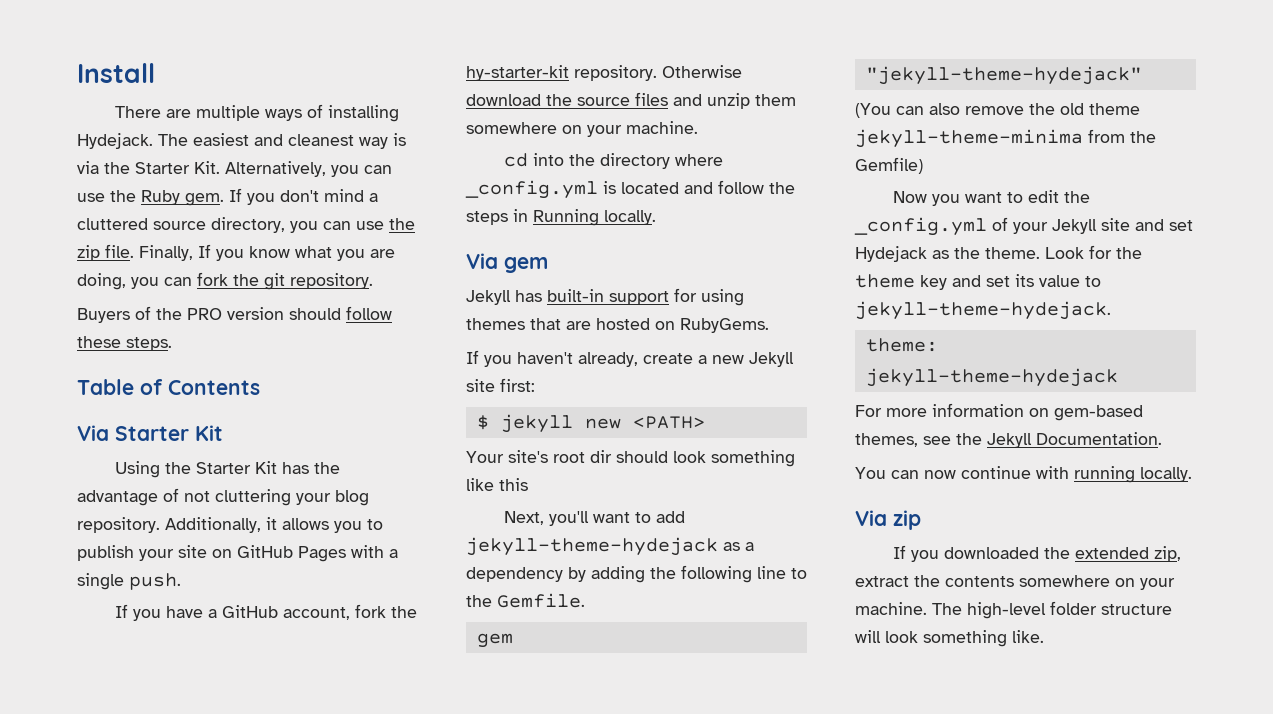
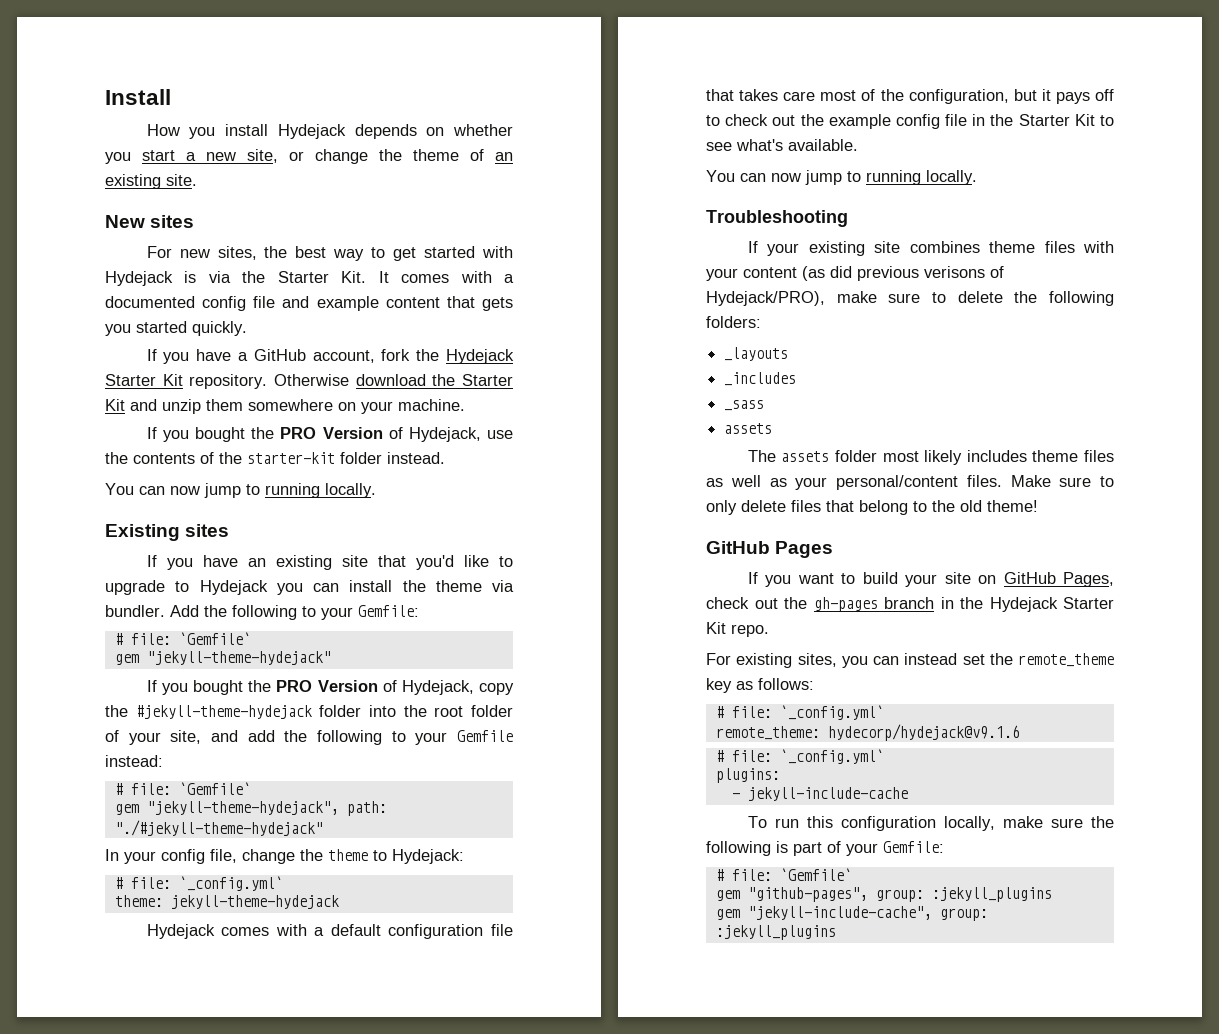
- There are multiple ways of installing Hydejack. The easiest and cleanest way is via the Starter Kit. Alternatively, you can use the Ruby gem. If you don't mind a cluttered source directory, you can use the zip file. Finally, If you know what you are doing, you can fork the git repository.
- Buyers of the PRO version should follow these steps.
- Table of Contents
- Via Starter Kit
- Using the Starter Kit has the advantage of not cluttering your blog repository. Additionally, it allows you to publish your site on GitHub Pages with a single push.
+ How you install Hydejack depends on whether you start a new site, or change the theme of an existing site.
+ New sites
+ For new sites, the best way to get started with Hydejack is via the Starter Kit. It comes with a documented config file and example content that gets you started quickly.
- If you have a GitHub account, fork the hy-starter-kit repository.
+ If you have a GitHub account, fork the Hydejack Starter Kit repository.
- Otherwise download the source files and unzip them somewhere on your machine.
+ Otherwise download the Starter Kit and unzip them somewhere on your machine.
- cd into the directory where _config.yml is located and follow the steps in Running locally.
- Via gem
- Jekyll has built-in support for using themes that are hosted on RubyGems.
- If you haven't already, create a new Jekyll site first:
- $ jekyll new <PATH>
- Your site's root dir should look something like this
- Next, you'll want to add jekyll-theme-hydejack as a dependency by adding the following line to the Gemfile.
+ If you bought the PRO Version of Hydejack, use the contents of the starter-kit folder instead.
+ You can now jump to running locally.
+ Existing sites
+ If you have an existing site that you'd like to upgrade to Hydejack you can install the theme via bundler. Add the following to your Gemfile:
+ # file: `Gemfile`
  gem "jekyll-theme-hydejack"
- (You can also remove the old theme jekyll-theme-minima from the Gemfile)
- Now you want to edit the _config.yml of your Jekyll site and set Hydejack as the theme. Look for the theme key and set its value to jekyll-theme-hydejack.
+ If you bought the PRO Version of Hydejack, copy the #jekyll-theme-hydejack folder into the root folder of your site, and add the following to your Gemfile instead:
+ # file: `Gemfile`
+ gem "jekyll-theme-hydejack", path: "./#jekyll-theme-hydejack"
+ In your config file, change the theme to Hydejack:
+ # file: `_config.yml`
  theme: jekyll-theme-hydejack
- For more information on gem-based themes, see the Jekyll Documentation.
- You can now continue with running locally.
- Via zip
- If you downloaded the extended zip, extract the contents somewhere on your machine. The high-level folder structure will look something like.
+ Hydejack comes with a default configuration file that takes care most of the configuration, but it pays off to check out the example config file in the Starter Kit to see what's available.
+ You can now jump to running locally.
+ Troubleshooting
+ If your existing site combines theme files with your content (as did previous verisons of Hydejack/PRO), make sure to delete the following folders:
+ _layouts
+ _includes
+ _sass
+ assets
+ The assets folder most likely includes theme files as well as your personal/content files. Make sure to only delete files that belong to the old theme!
+ GitHub Pages
+ If you want to build your site on GitHub Pages, check out the gh-pages branch in the Hydejack Starter Kit repo.
+ For existing sites, you can instead set the remote_theme key as follows:
+ # file: `_config.yml`
+ remote_theme: hydecorp/hydejack@v9.1.6
+ # file: `_config.yml`
+ plugins:
+ - jekyll-include-cache
+ To run this configuration locally, make sure the following is part of your Gemfile:
+ # file: `Gemfile`
+ gem "github-pages", group: :jekyll_plugins
+ gem "jekyll-include-cache", group: :jekyll_plugins

